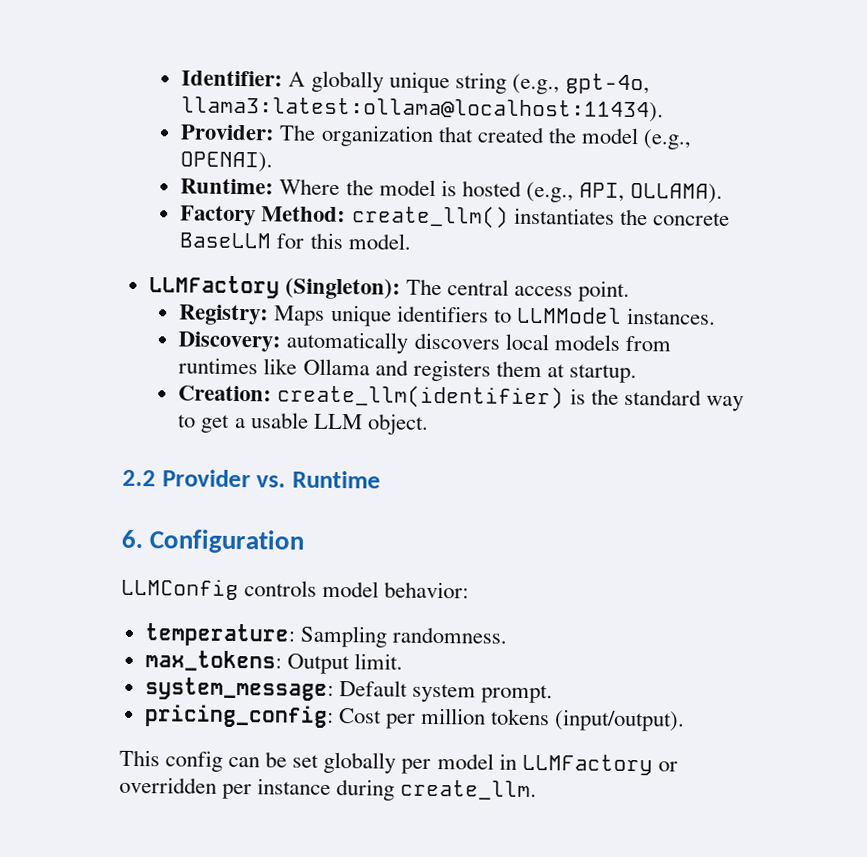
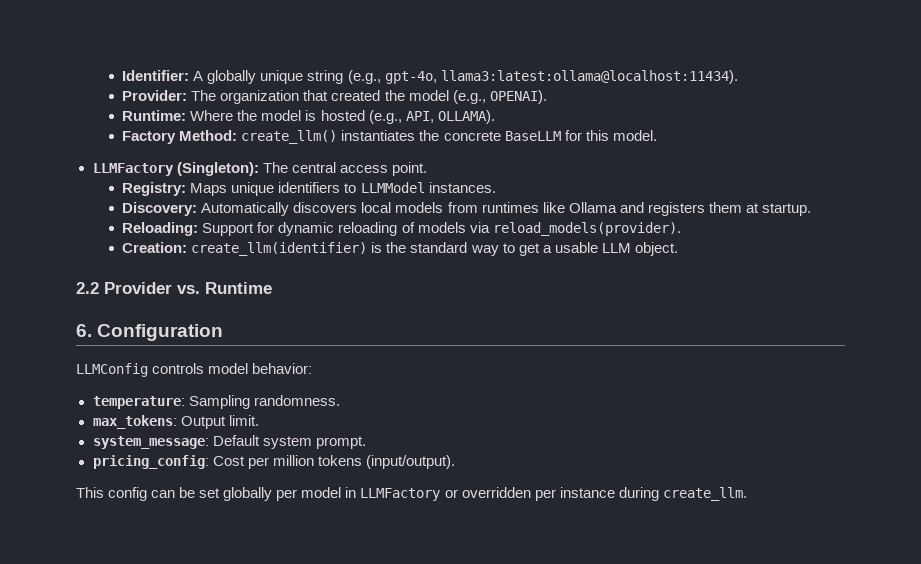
- Discovery: automatically discovers local models from runtimes like Ollama and registers them at startup.
+ Discovery: Automatically discovers local models from runtimes like Ollama and registers them at startup.
+ Reloading: Support for dynamic reloading of models via reload_models(provider).

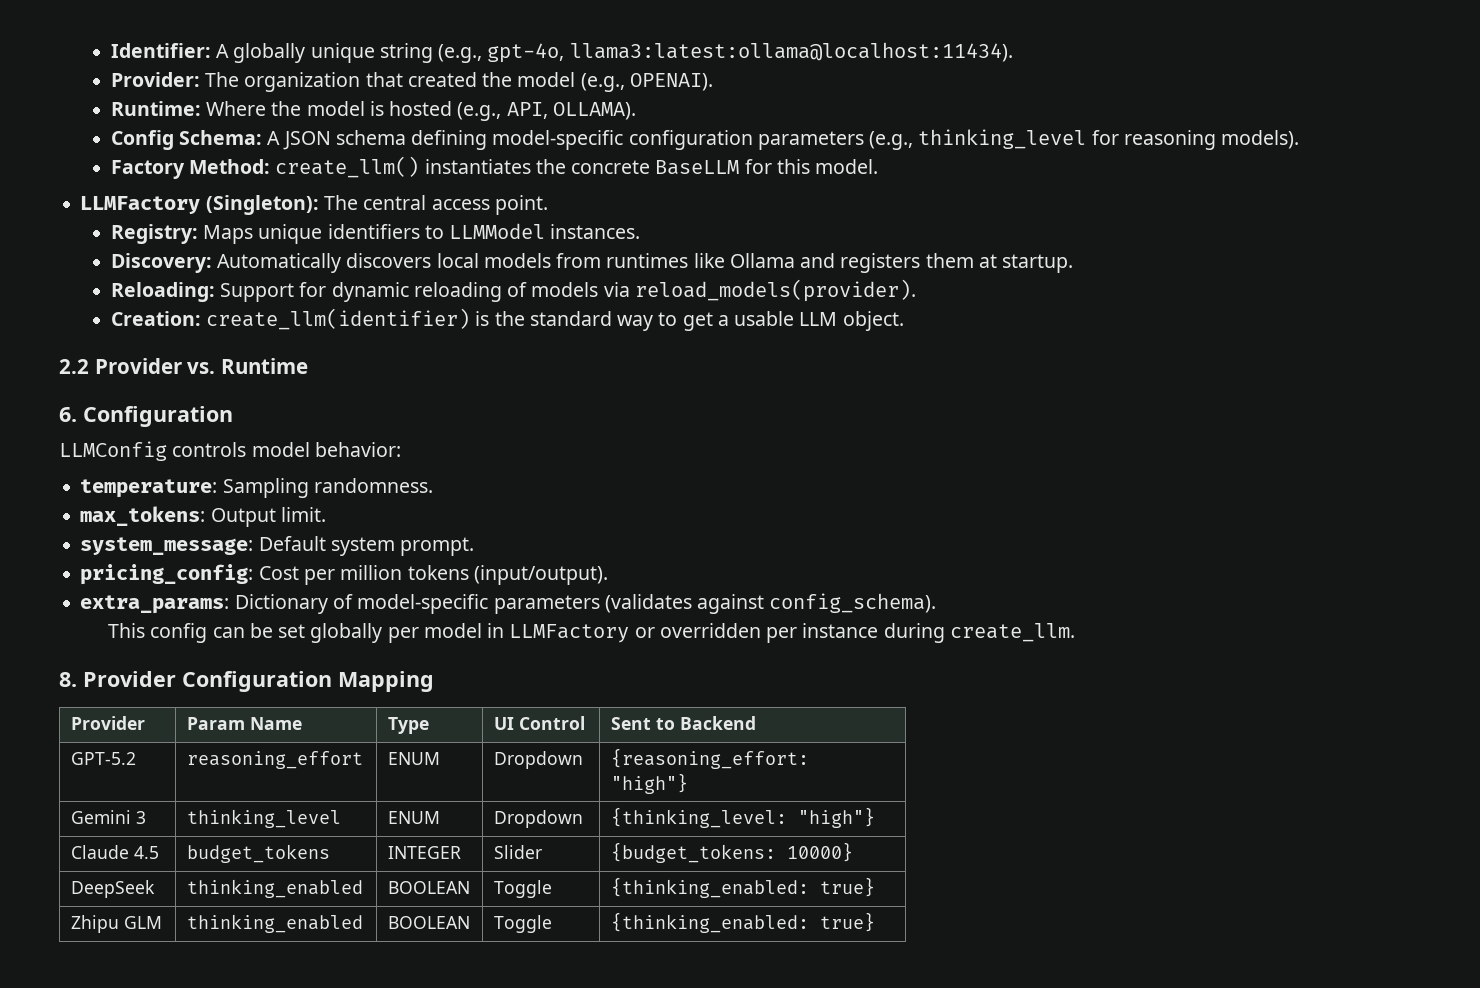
+ Config Schema: A JSON schema defining model-specific configuration parameters (e.g., thinking_level for reasoning models).
+ extra_params: Dictionary of model-specific parameters (validates against config_schema).
+ 8. Provider Configuration Mapping
+ Provider | Param Name | Type | UI Control | Sent to Backend
+ GPT-5.2 | reasoning_effort | ENUM | Dropdown | {reasoning_effort: "high"}
+ Gemini 3 | thinking_level | ENUM | Dropdown | {thinking_level: "high"}
+ Claude 4.5 | budget_tokens | INTEGER | Slider | {budget_tokens: 10000}
+ DeepSeek | thinking_enabled | BOOLEAN | Toggle | {thinking_enabled: true}
+ Zhipu GLM | thinking_enabled | BOOLEAN | Toggle | {thinking_enabled: true}

